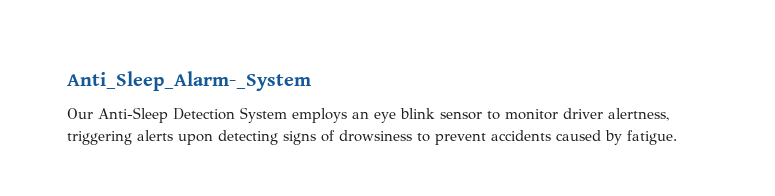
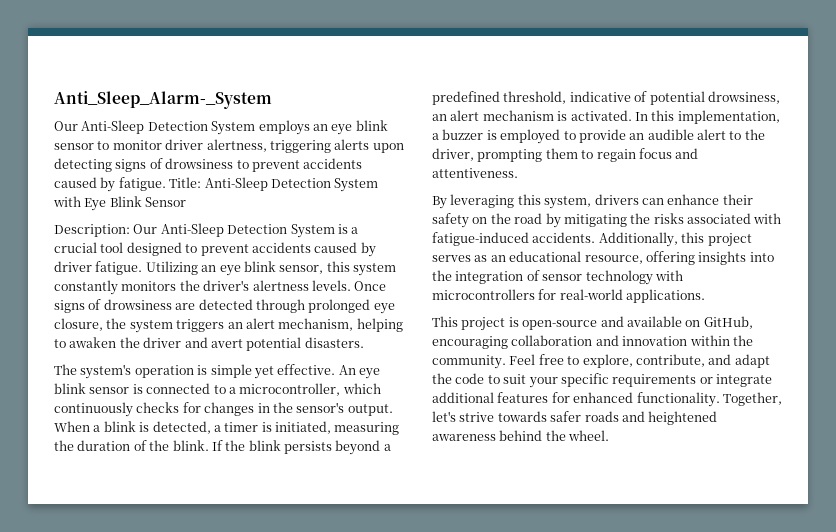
+ Title: Anti-Sleep Detection System with Eye Blink Sensor
+ Description: Our Anti-Sleep Detection System is a crucial tool designed to prevent accidents caused by driver fatigue. Utilizing an eye blink sensor, this system constantly monitors the driver's alertness levels. Once signs of drowsiness are detected through prolonged eye closure, the system triggers an alert mechanism, helping to awaken the driver and avert potential disasters.
+ The system's operation is simple yet effective. An eye blink sensor is connected to a microcontroller, which continuously checks for changes in the sensor's output. When a blink is detected, a timer is initiated, measuring the duration of the blink. If the blink persists beyond a predefined threshold, indicative of potential drowsiness, an alert mechanism is activated. In this implementation, a buzzer is employed to provide an audible alert to the driver, prompting them to regain focus and attentiveness.
+ By leveraging this system, drivers can enhance their safety on the road by mitigating the risks associated with fatigue-induced accidents. Additionally, this project serves as an educational resource, offering insights into the integration of sensor technology with microcontrollers for real-world applications.
+ This project is open-source and available on GitHub, encouraging collaboration and innovation within the community. Feel free to explore, contribute, and adapt the code to suit your specific requirements or integrate additional features for enhanced functionality. Together, let's strive towards safer roads and heightened awareness behind the wheel.

